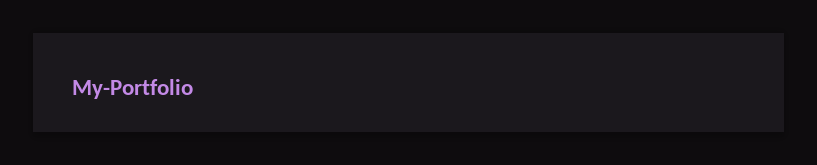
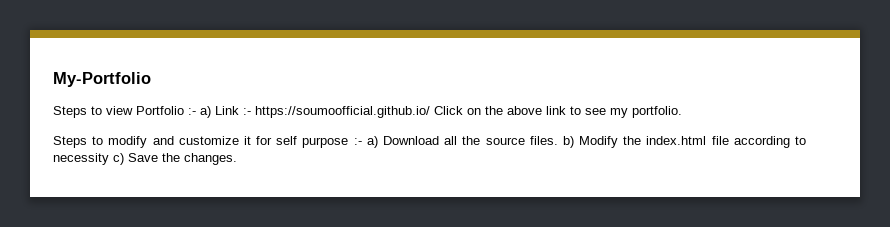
+ Steps to view Portfolio :- a) Link :- https://soumoofficial.github.io/ Click on the above link to see my portfolio.
+ Steps to modify and customize it for self purpose :- a) Download all the source files. b) Modify the index.html file according to necessity c) Save the changes.

